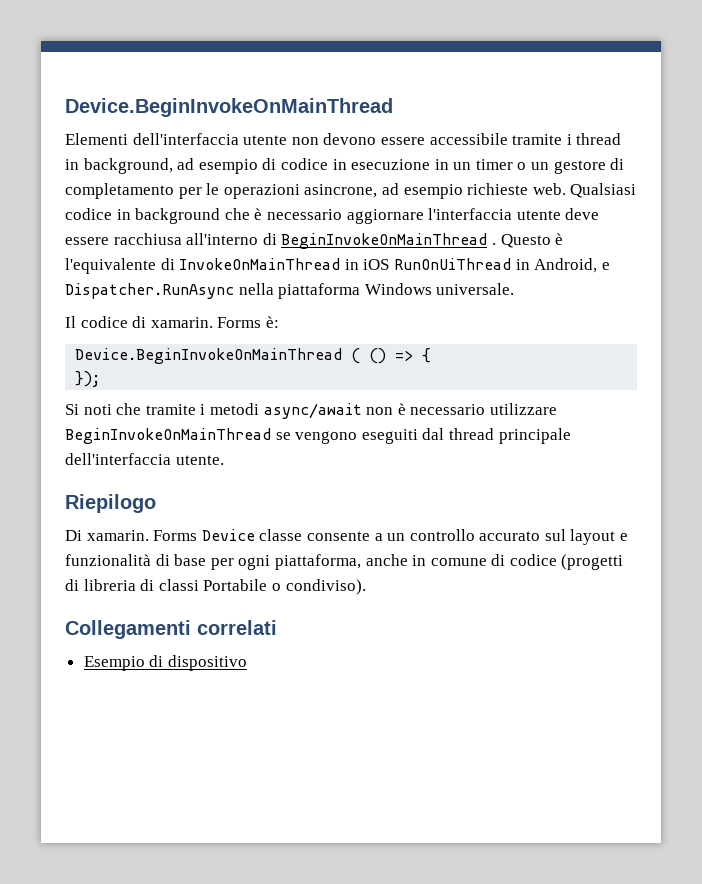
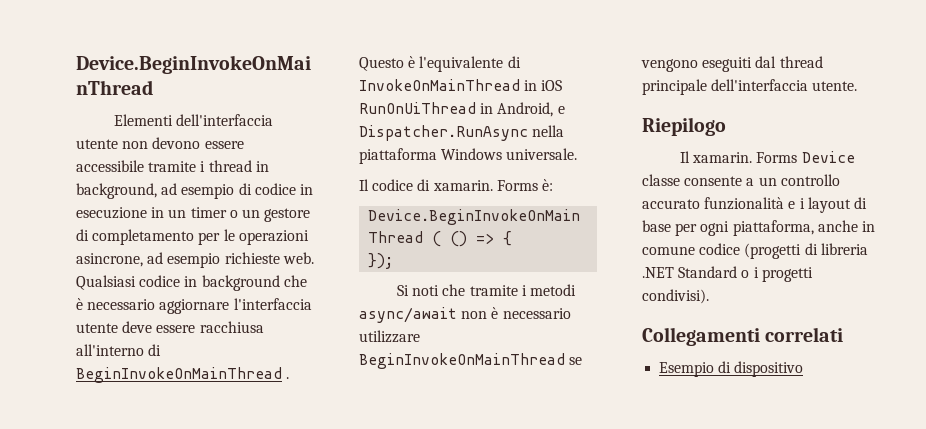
- Di xamarin.
+ Il xamarin.
- Forms Device classe consente a un controllo accurato sul layout e funzionalità di base per ogni piattaforma, anche in comune di codice (progetti di libreria di classi Portabile o condiviso).
+ Forms Device classe consente a un controllo accurato funzionalità e i layout di base per ogni piattaforma, anche in comune codice (progetti di libreria .NET Standard o i progetti condivisi).

